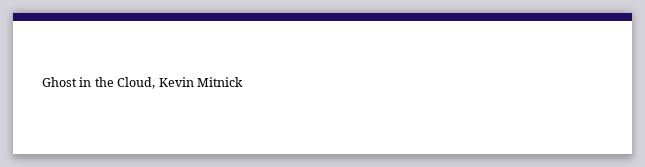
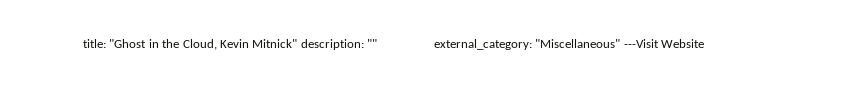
- Ghost in the Cloud, Kevin Mitnick
+ title: "Ghost in the Cloud, Kevin Mitnick" description: "" external_category: "Miscellaneous" ---Visit Website

